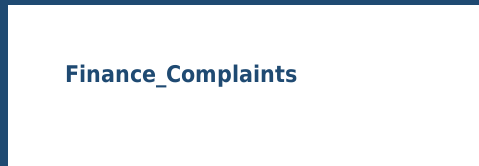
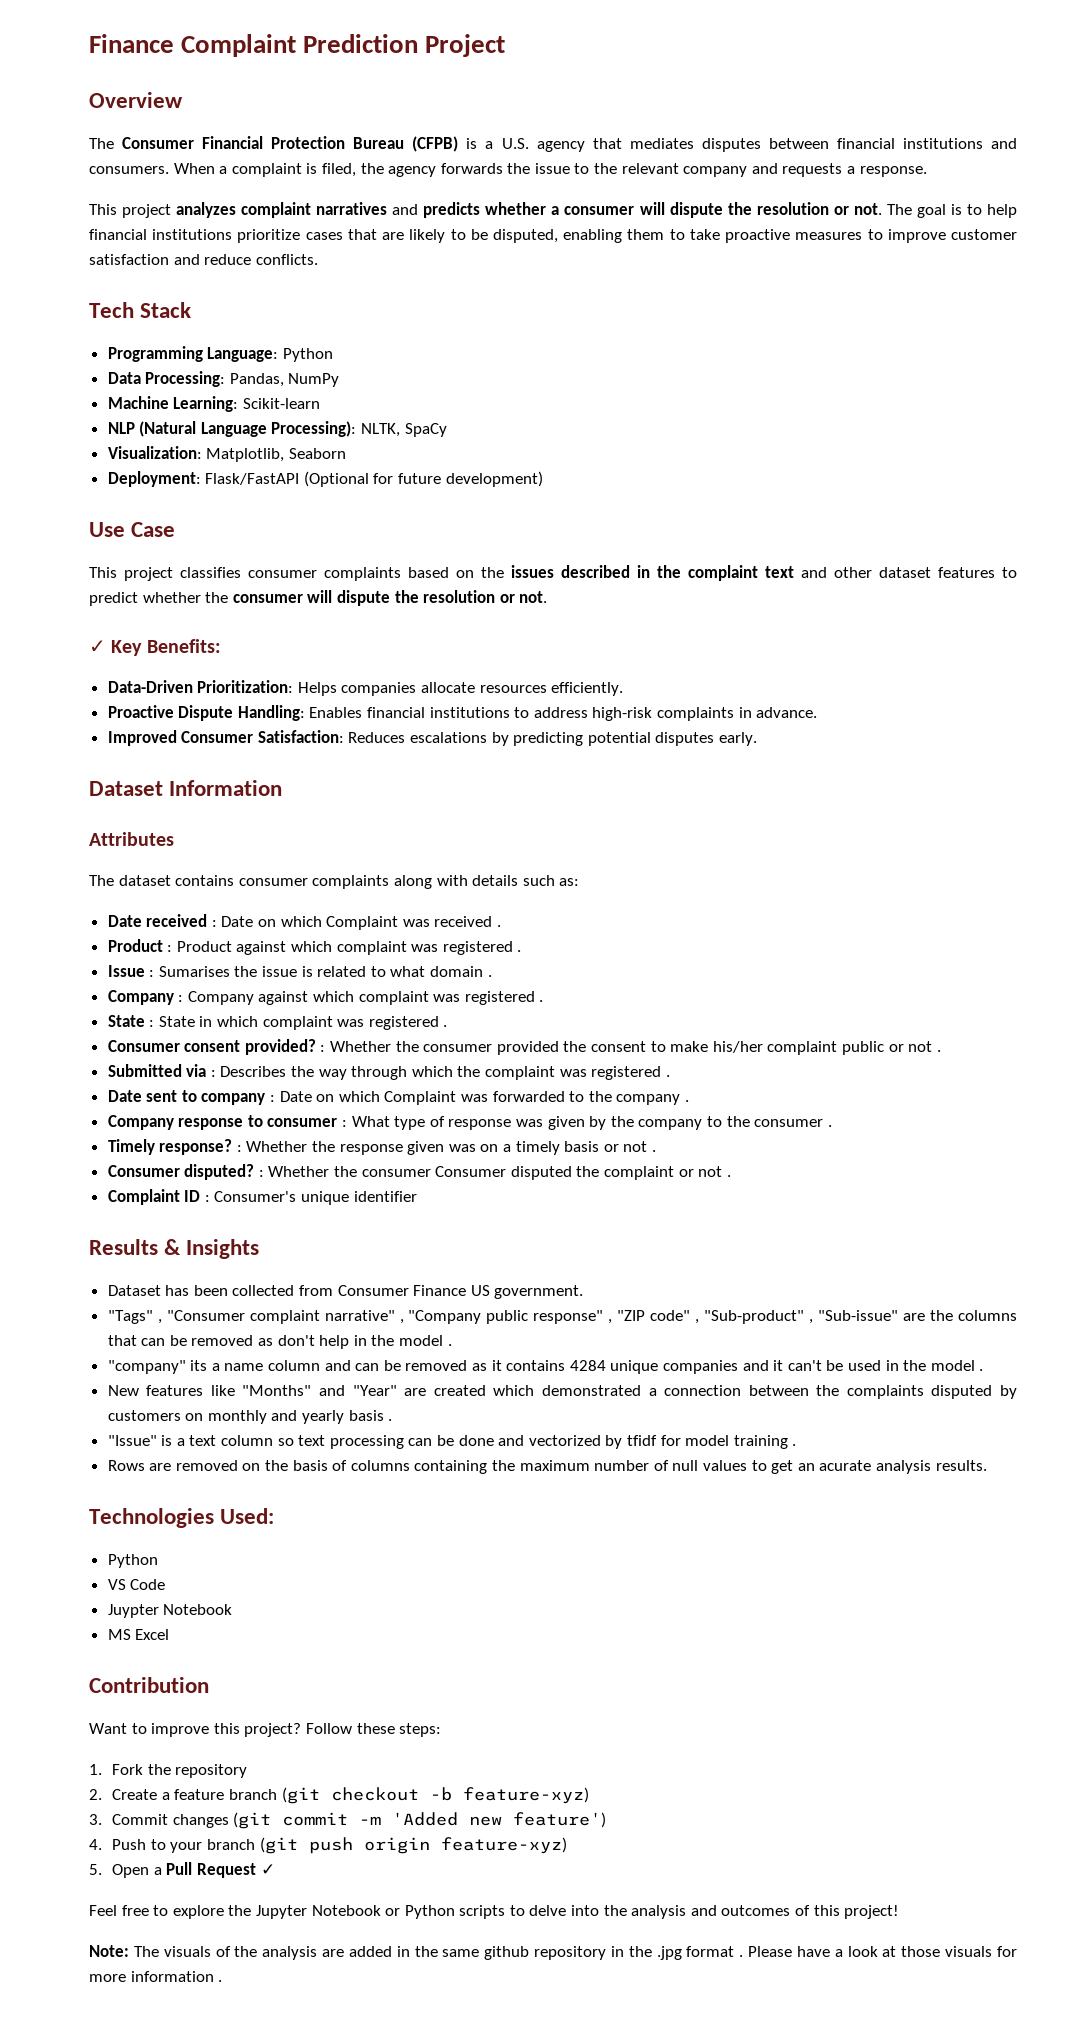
- Finance_Complaints
+ Finance Complaint Prediction Project
+ Overview
+ The Consumer Financial Protection Bureau (CFPB) is a U.S. agency that mediates disputes between financial institutions and consumers. When a complaint is filed, the agency forwards the issue to the relevant company and requests a response.
+ This project analyzes complaint narratives and predicts whether a consumer will dispute the resolution or not. The goal is to help financial institutions prioritize cases that are likely to be disputed, enabling them to take proactive measures to improve customer satisfaction and reduce conflicts.
+ Tech Stack
+ Programming Language: Python
+ Data Processing: Pandas, NumPy
+ Machine Learning: Scikit-learn
+ NLP (Natural Language Processing): NLTK, SpaCy
+ Visualization: Matplotlib, Seaborn
+ Deployment: Flask/FastAPI (Optional for future development)
+ Use Case
+ This project classifies consumer complaints based on the issues described in the complaint text and other dataset features to predict whether the consumer will dispute the resolution or not.
+ ✓ Key Benefits:
+ Data-Driven Prioritization: Helps companies allocate resources efficiently.
+ Proactive Dispute Handling: Enables financial institutions to address high-risk complaints in advance.
+ Improved Consumer Satisfaction: Reduces escalations by predicting potential disputes early.
+ Dataset Information
+ Attributes
+ The dataset contains consumer complaints along with details such as:
+ Date received : Date on which Complaint was received .
+ Product : Product against which complaint was registered .
+ Issue : Sumarises the issue is related to what domain .
+ Company : Company against which complaint was registered .
+ State : State in which complaint was registered .
+ Consumer consent provided? : Whether the consumer provided the consent to make his/her complaint public or not .
+ Submitted via : Describes the way through which the complaint was registered .
+ Date sent to company : Date on which Complaint was forwarded to the company .
+ Company response to consumer : What type of response was given by the company to the consumer .
+ Timely response? : Whether the response given was on a timely basis or not .
+ Consumer disputed? : Whether the consumer Consumer disputed the complaint or not .
+ Complaint ID : Consumer's unique identifier
+ Results & Insights
+ Dataset has been collected from Consumer Finance US government.
+ "Tags" , "Consumer complaint narrative" , "Company public response" , "ZIP code" , "Sub-product" , "Sub-issue" are the columns that can be removed as don't help in the model .
+ "company" its a name column and can be removed as it contains 4284 unique companies and it can't be used in the model .
+ New features like "Months" and "Year" are created which demonstrated a connection between the complaints disputed by customers on monthly and yearly basis .
+ "Issue" is a text column so text processing can be done and vectorized by tfidf for model training .
+ Rows are removed on the basis of columns containing the maximum number of null values to get an acurate analysis results.
+ Technologies Used:
+ Python
+ VS Code
+ Juypter Notebook
+ MS Excel
+ Contribution
+ Want to improve this project? Follow these steps:
+ 1. Fork the repository
+ 2. Create a feature branch (git checkout -b feature-xyz)
+ 3. Commit changes (git commit -m 'Added new feature')
+ 4. Push to your branch (git push origin feature-xyz)
+ 5. Open a Pull Request ✓
+ Feel free to explore the Jupyter Notebook or Python scripts to delve into the analysis and outcomes of this project!
+ Note: The visuals of the analysis are added in the same github repository in the .jpg format . Please have a look at those visuals for more information .

